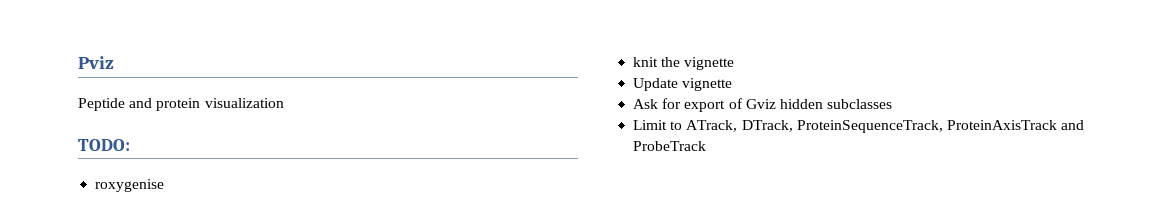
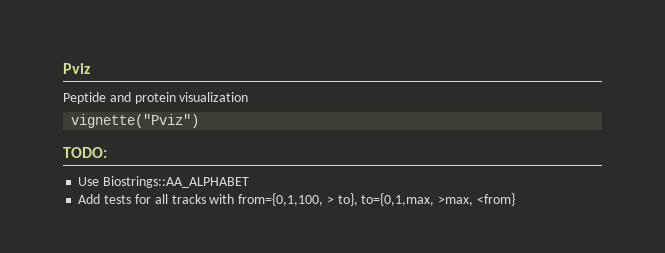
+ vignette("Pviz")
- roxygenise
- knit the vignette
- Update vignette
- Ask for export of Gviz hidden subclasses
- Limit to ATrack, DTrack, ProteinSequenceTrack, ProteinAxisTrack and ProbeTrack
+ Use Biostrings::AA_ALPHABET
+ Add tests for all tracks with from={0,1,100, > to}, to={0,1,max, >max, <from}

